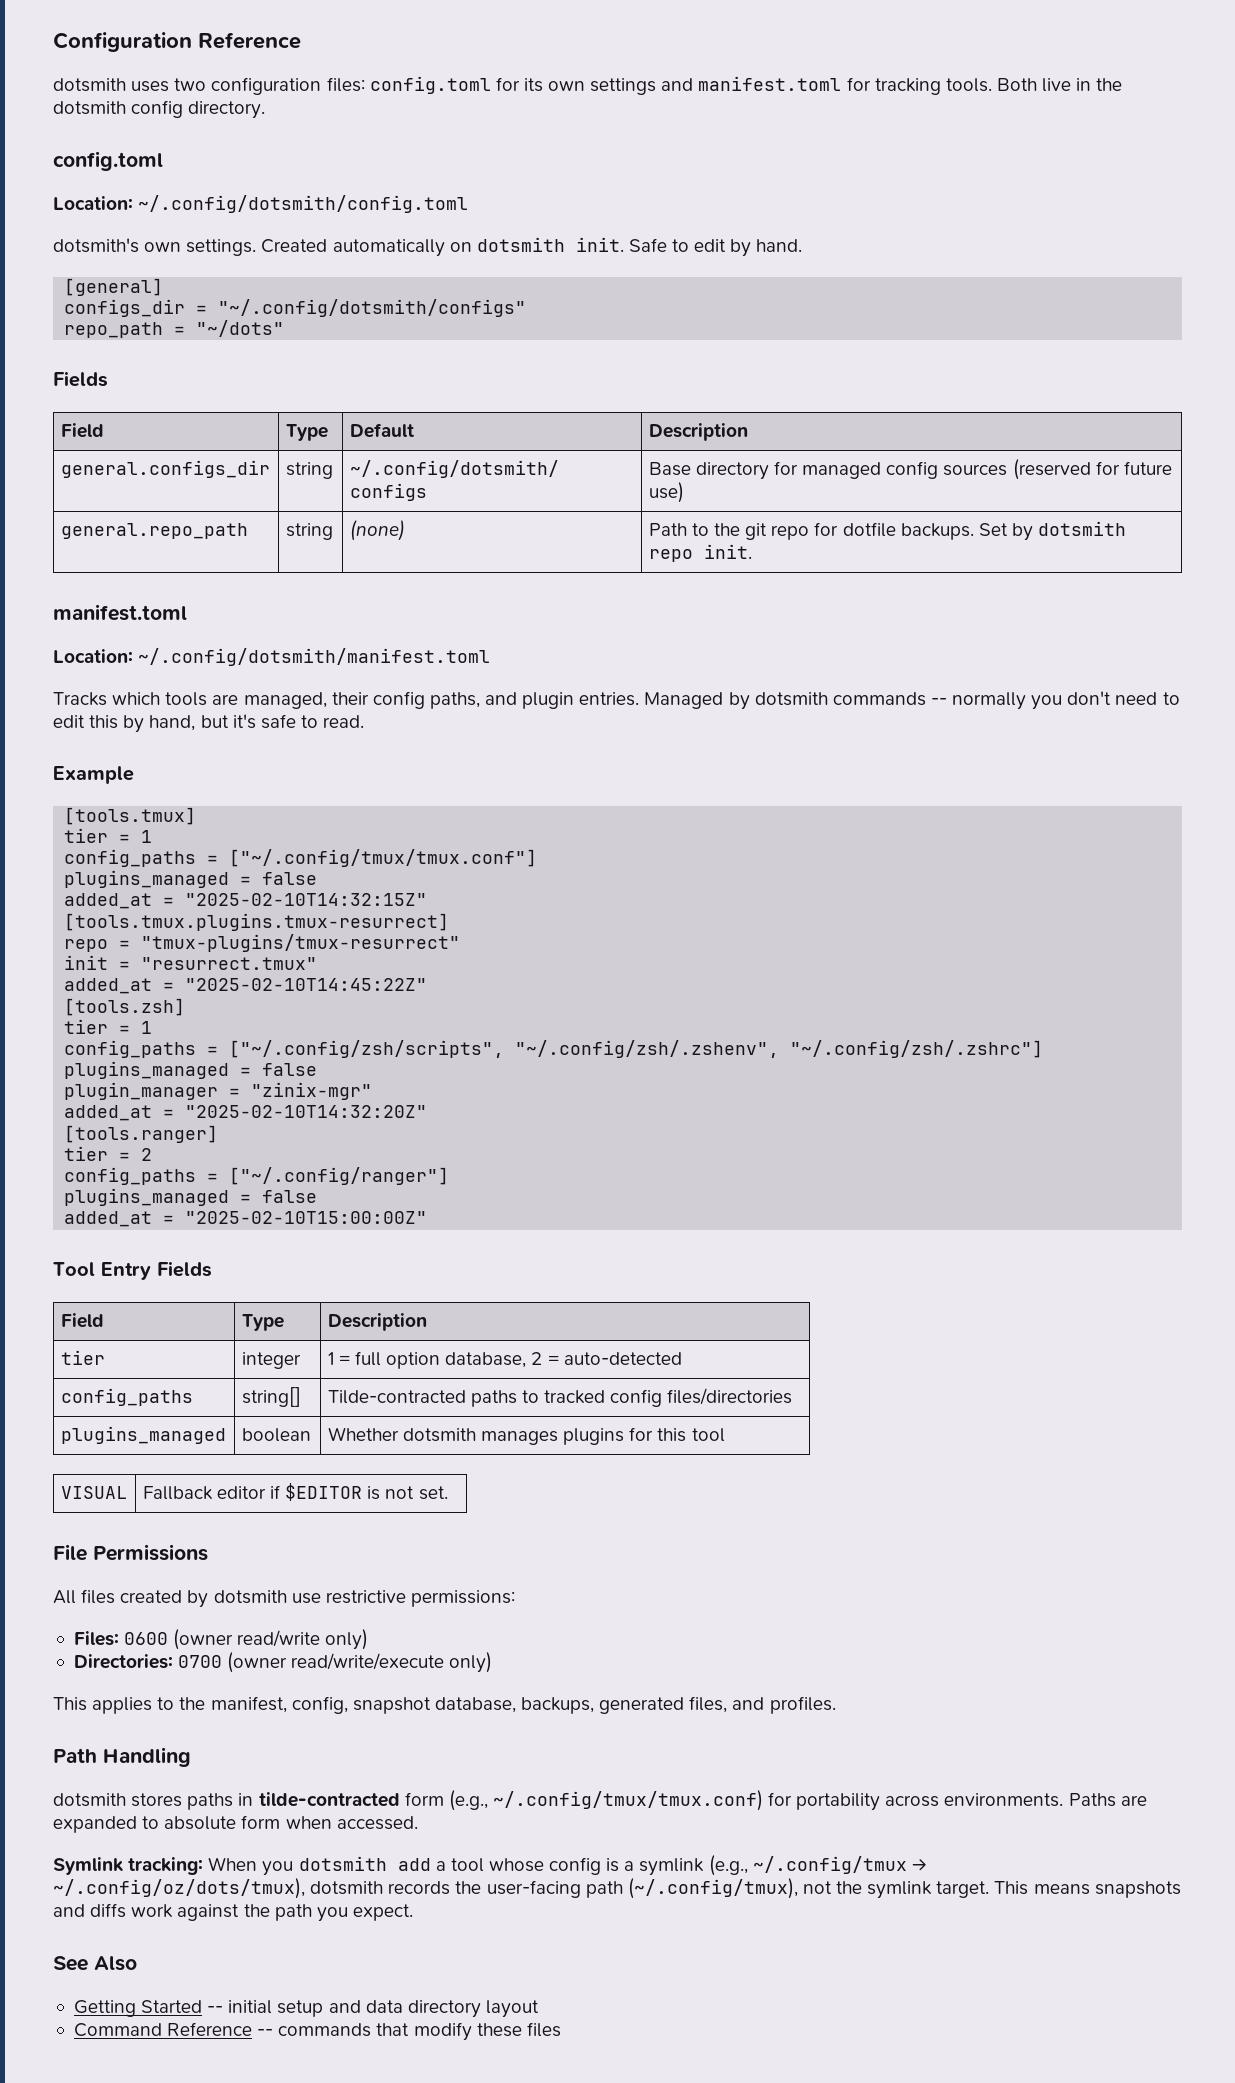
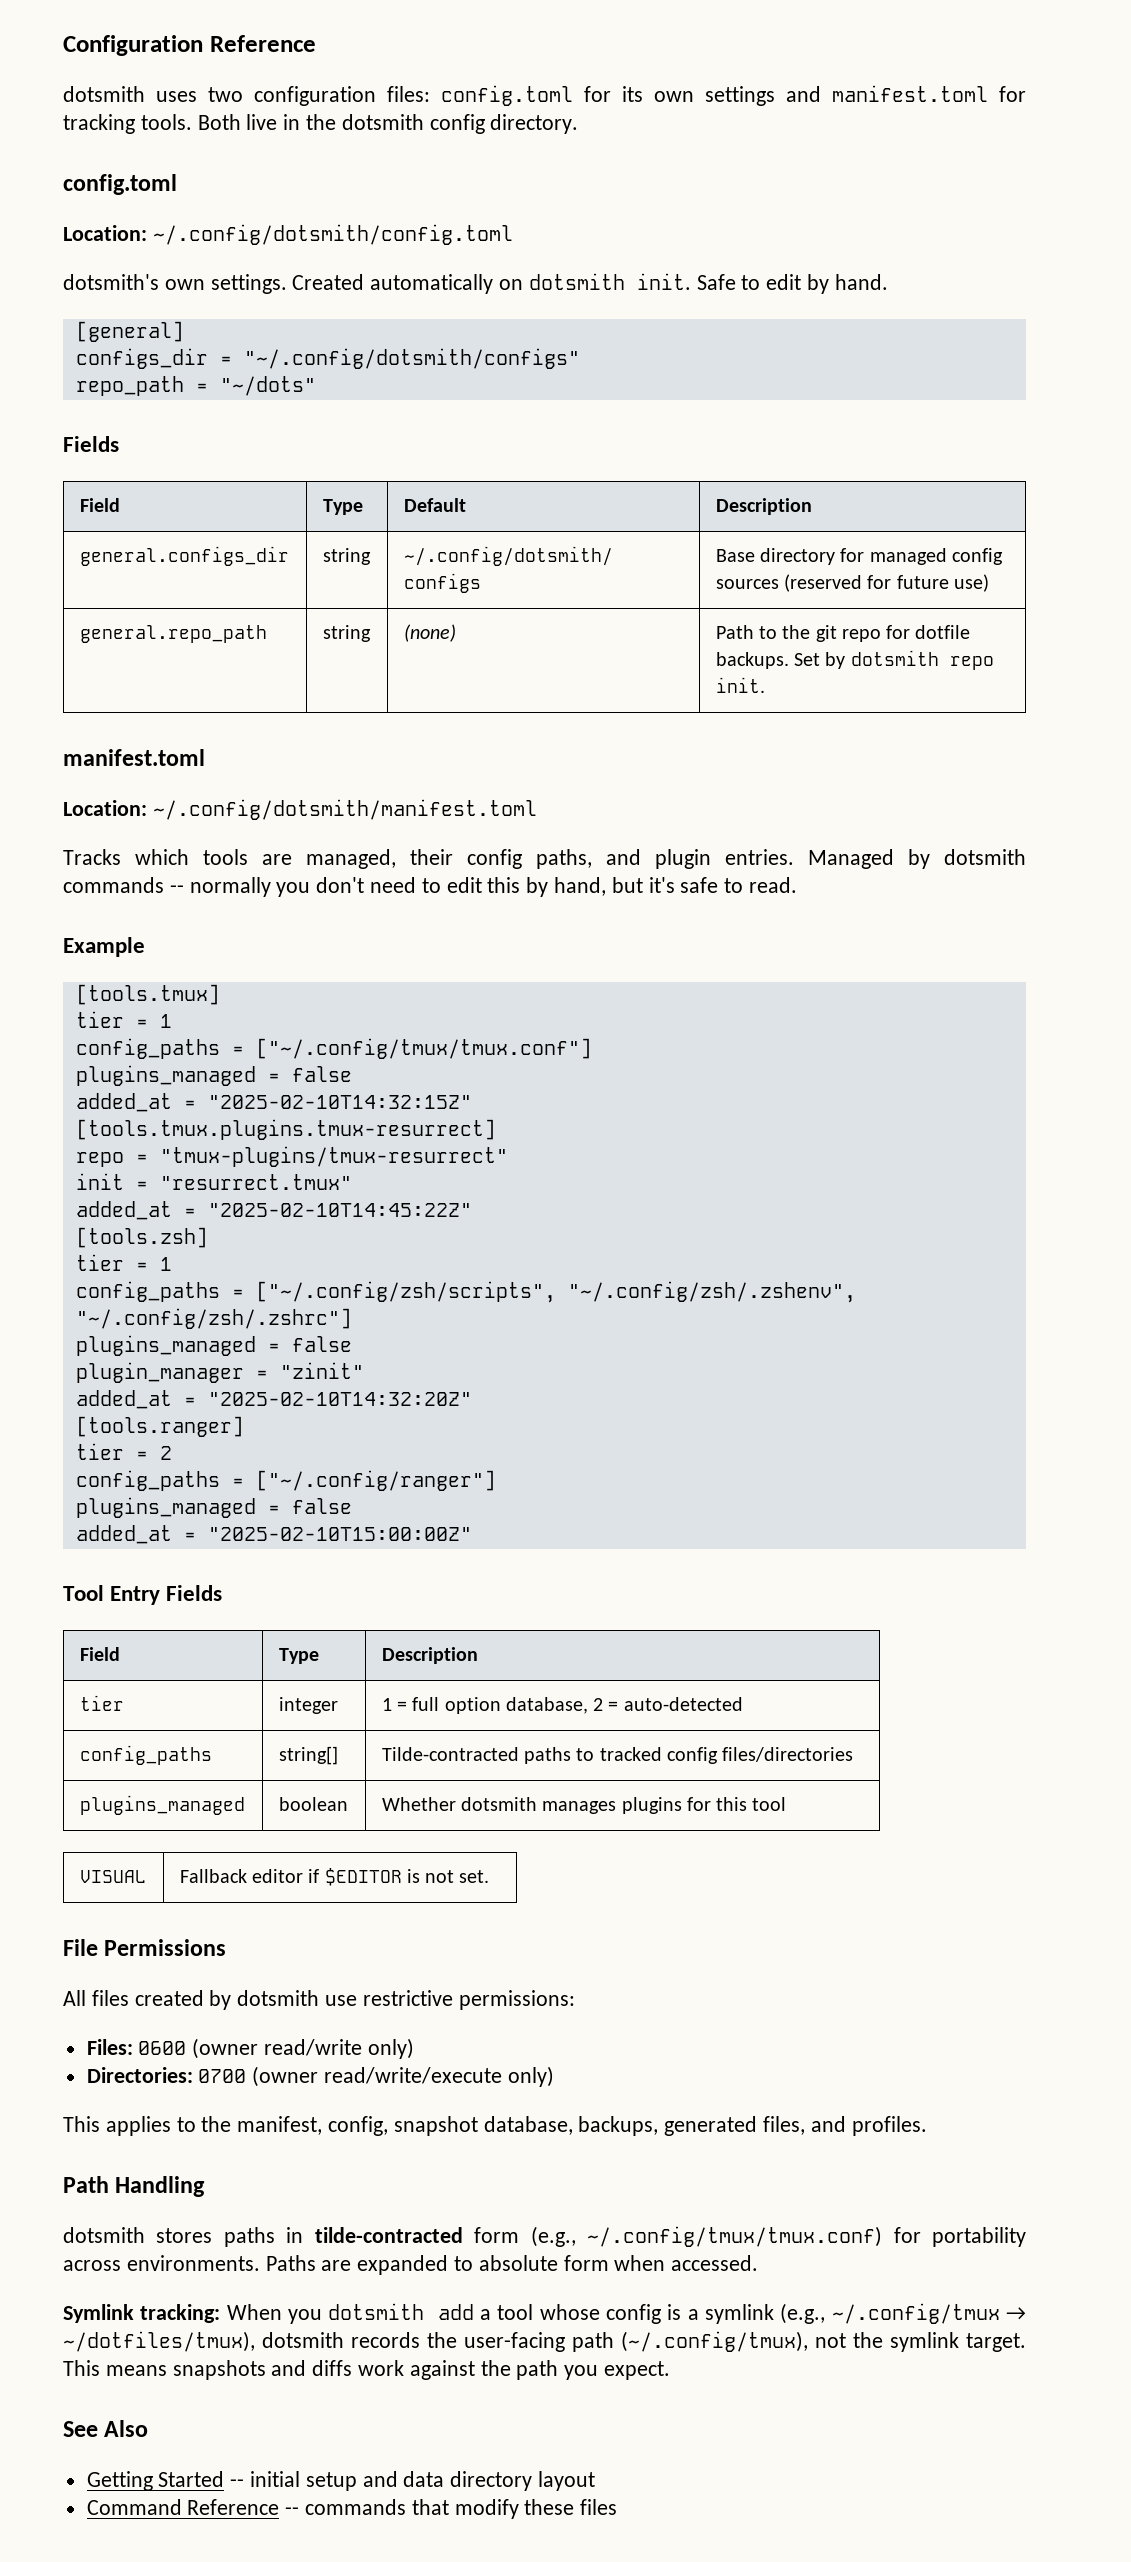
- plugin_manager = "zinix-mgr"
+ plugin_manager = "zinit"
- Symlink tracking: When you dotsmith add a tool whose config is a symlink (e.g., ~/.config/tmux → ~/.config/oz/dots/tmux), dotsmith records the user-facing path (~/.config/tmux), not the symlink target.
+ Symlink tracking: When you dotsmith add a tool whose config is a symlink (e.g., ~/.config/tmux → ~/dotfiles/tmux), dotsmith records the user-facing path (~/.config/tmux), not the symlink target.

